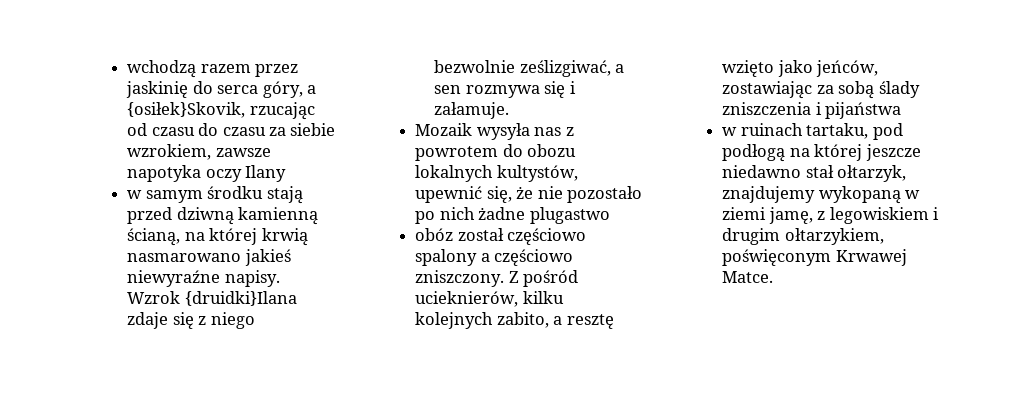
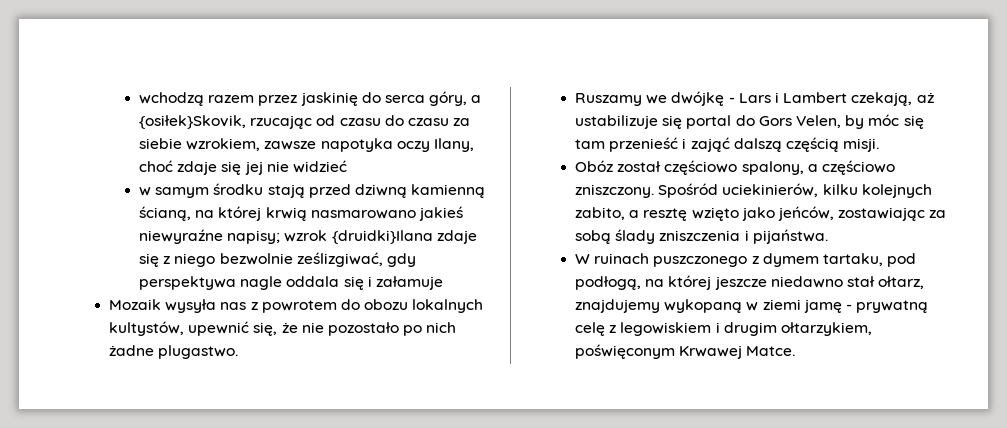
- wchodzą razem przez jaskinię do serca góry, a {osiłek}Skovik, rzucając od czasu do czasu za siebie wzrokiem, zawsze napotyka oczy Ilany
+ wchodzą razem przez jaskinię do serca góry, a {osiłek}Skovik, rzucając od czasu do czasu za siebie wzrokiem, zawsze napotyka oczy Ilany, choć zdaje się jej nie widzieć
- w samym środku stają przed dziwną kamienną ścianą, na której krwią nasmarowano jakieś niewyraźne napisy. Wzrok {druidki}Ilana zdaje się z niego bezwolnie ześlizgiwać, a sen rozmywa się i załamuje.
+ w samym środku stają przed dziwną kamienną ścianą, na której krwią nasmarowano jakieś niewyraźne napisy; wzrok {druidki}Ilana zdaje się z niego bezwolnie ześlizgiwać, gdy perspektywa nagle oddala się i załamuje
- Mozaik wysyła nas z powrotem do obozu lokalnych kultystów, upewnić się, że nie pozostało po nich żadne plugastwo
- obóz został częściowo spalony a częściowo zniszczony.
+ Mozaik wysyła nas z powrotem do obozu lokalnych kultystów, upewnić się, że nie pozostało po nich żadne plugastwo.
+ Ruszamy we dwójkę - Lars i Lambert czekają, aż ustabilizuje się portal do Gors Velen, by móc się tam przenieść i zająć dalszą częścią misji.
+ Obóz został częściowo spalony, a częściowo zniszczony.
- Z pośród ucieknierów, kilku kolejnych zabito, a resztę wzięto jako jeńców, zostawiając za sobą ślady zniszczenia i pijaństwa
- w ruinach tartaku, pod podłogą na której jeszcze niedawno stał ołtarzyk, znajdujemy wykopaną w ziemi jamę, z legowiskiem i drugim ołtarzykiem, poświęconym Krwawej Matce.
+ Spośród uciekinierów, kilku kolejnych zabito, a resztę wzięto jako jeńców, zostawiając za sobą ślady zniszczenia i pijaństwa.
+ W ruinach puszczonego z dymem tartaku, pod podłogą, na której jeszcze niedawno stał ołtarz, znajdujemy wykopaną w ziemi jamę - prywatną celę z legowiskiem i drugim ołtarzykiem, poświęconym Krwawej Matce.

